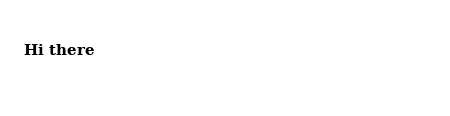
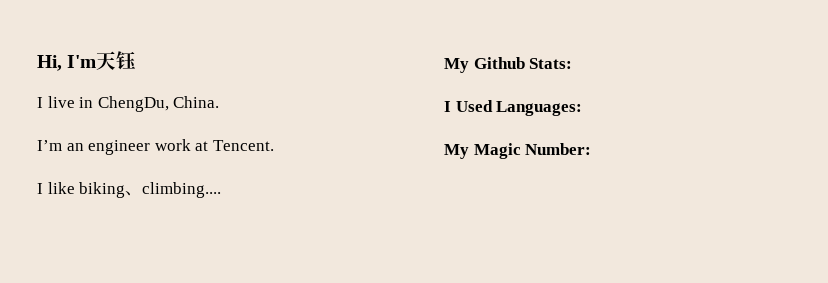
- Hi there
+ Hi, I'm天钰
+ I live in ChengDu, China.
+ I’m an engineer work at Tencent.
+ I like biking、climbing....
+ My Github Stats:
+ I Used Languages:
+ My Magic Number:

